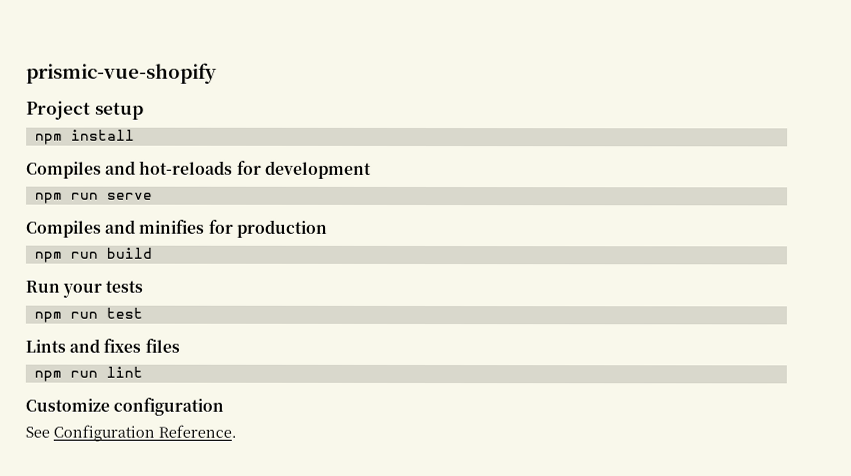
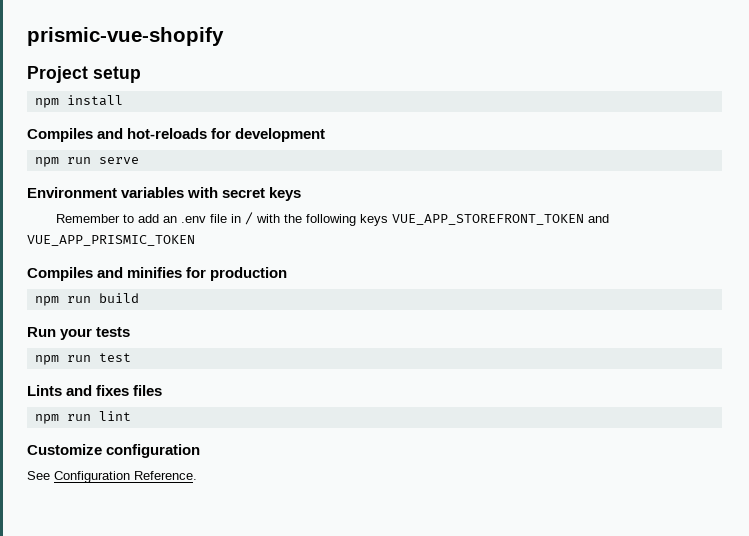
+ Environment variables with secret keys
+ Remember to add an .env file in / with the following keys VUE_APP_STOREFRONT_TOKEN and VUE_APP_PRISMIC_TOKEN

